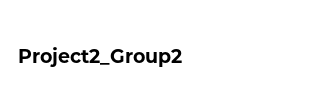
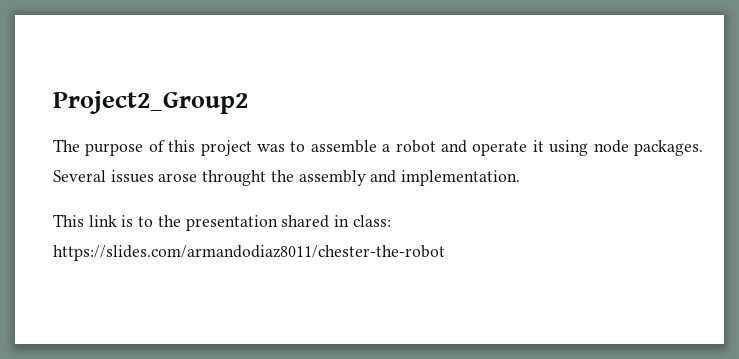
+ The purpose of this project was to assemble a robot and operate it using node packages. Several issues arose throught the assembly and implementation.
+ This link is to the presentation shared in class: https://slides.com/armandodiaz8011/chester-the-robot

